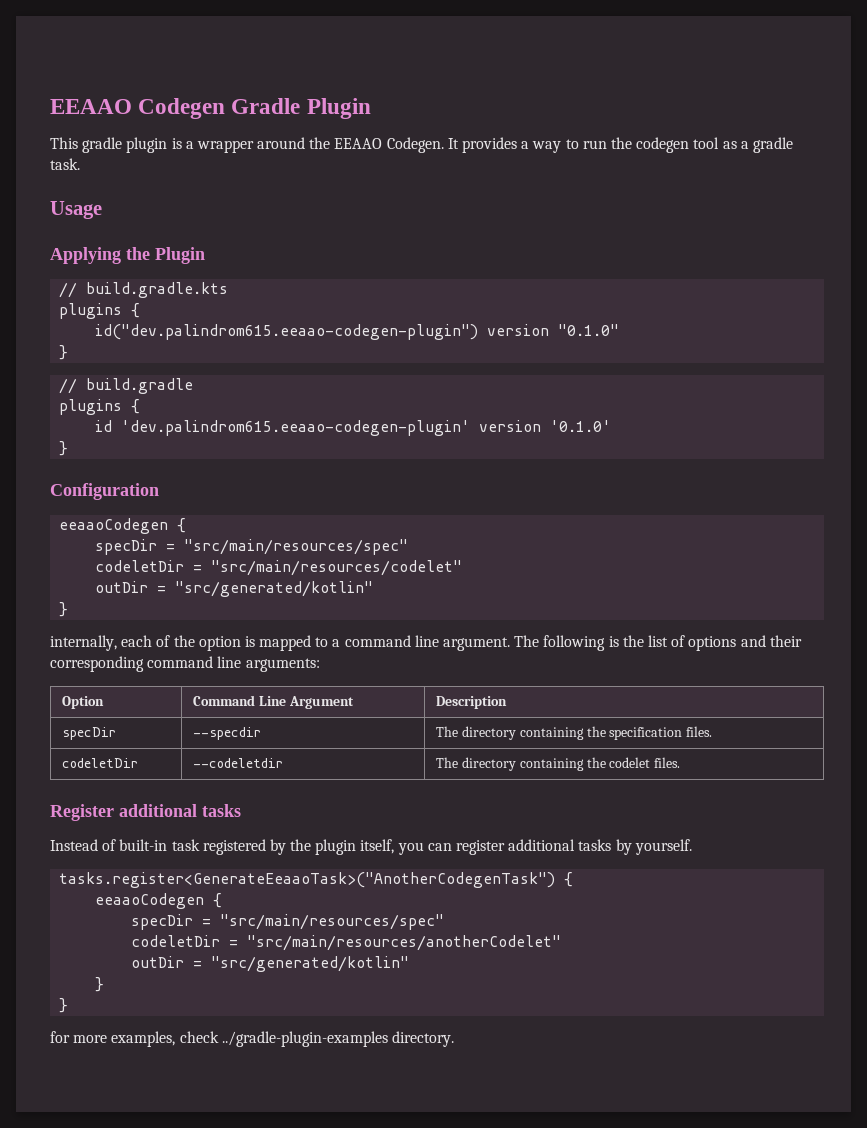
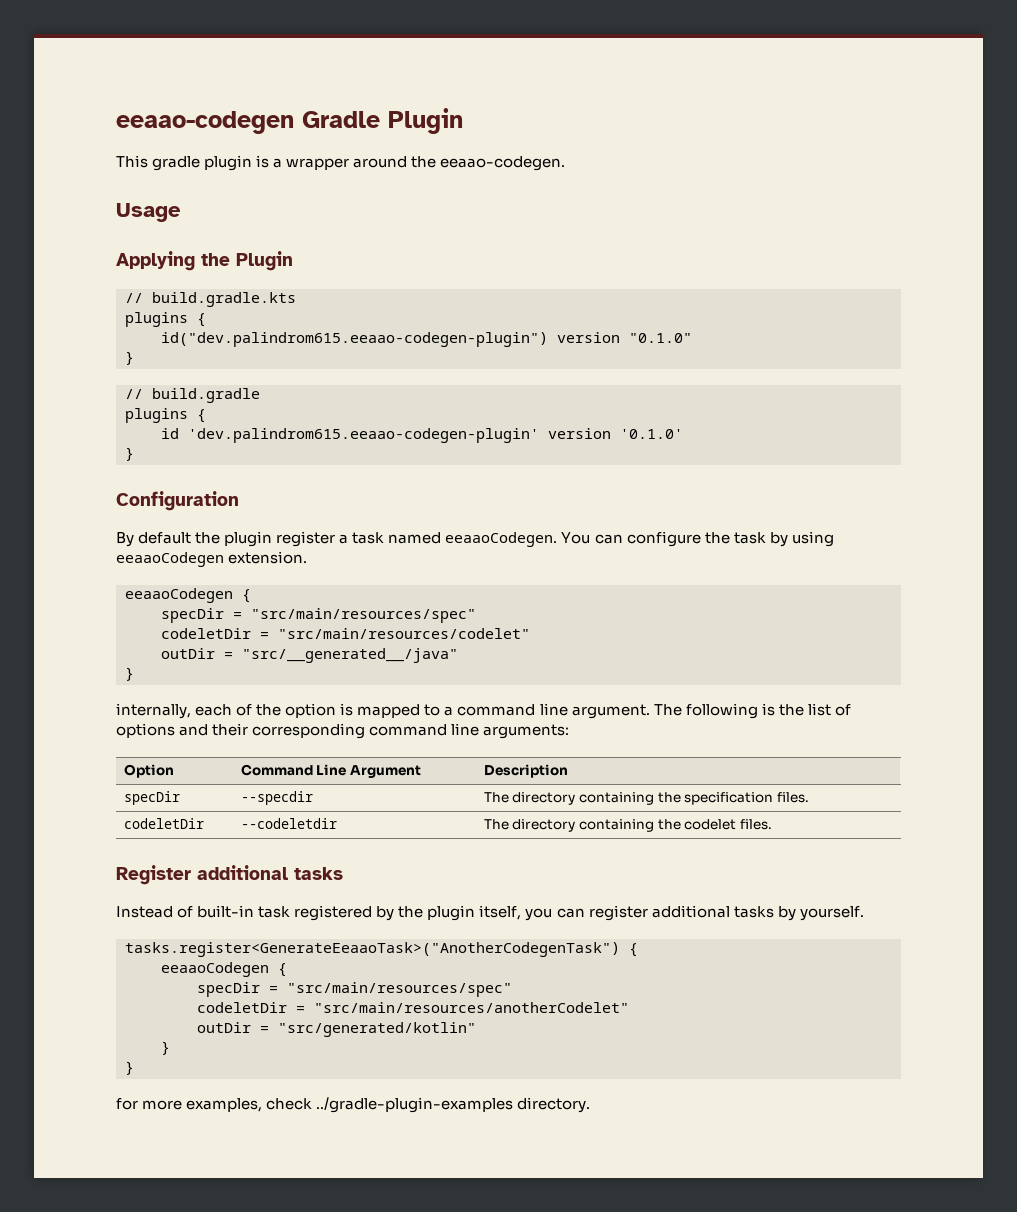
- EEAAO Codegen Gradle Plugin
+ eeaao-codegen Gradle Plugin
- This gradle plugin is a wrapper around the EEAAO Codegen. It provides a way to run the codegen tool as a gradle task.
+ This gradle plugin is a wrapper around the eeaao-codegen.
+ By default the plugin register a task named eeaaoCodegen. You can configure the task by using eeaaoCodegen extension.
  codeletDir = "src/main/resources/codelet"
- outDir = "src/generated/kotlin"
+ outDir = "src/__generated__/java"

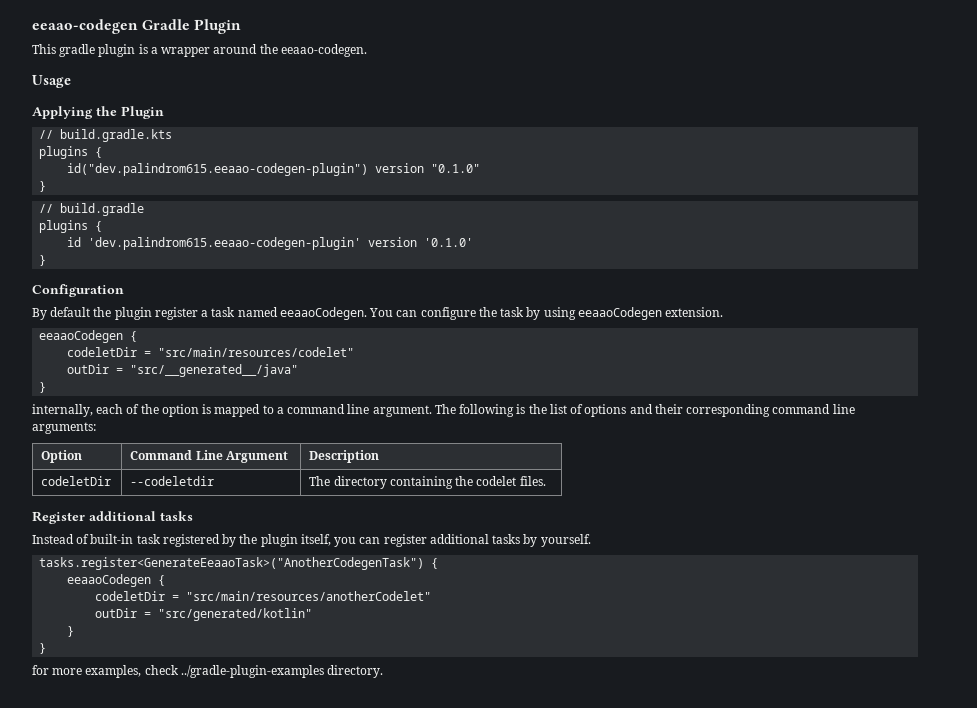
  You can configure the task by using eeaaoCodegen extension.
  eeaaoCodegen {
- specDir = "src/main/resources/spec"
- specDir | --specdir | The directory containing the specification files.
  tasks.register<GenerateEeaaoTask>("AnotherCodegenTask") {
  eeaaoCodegen {
- specDir = "src/main/resources/spec"

